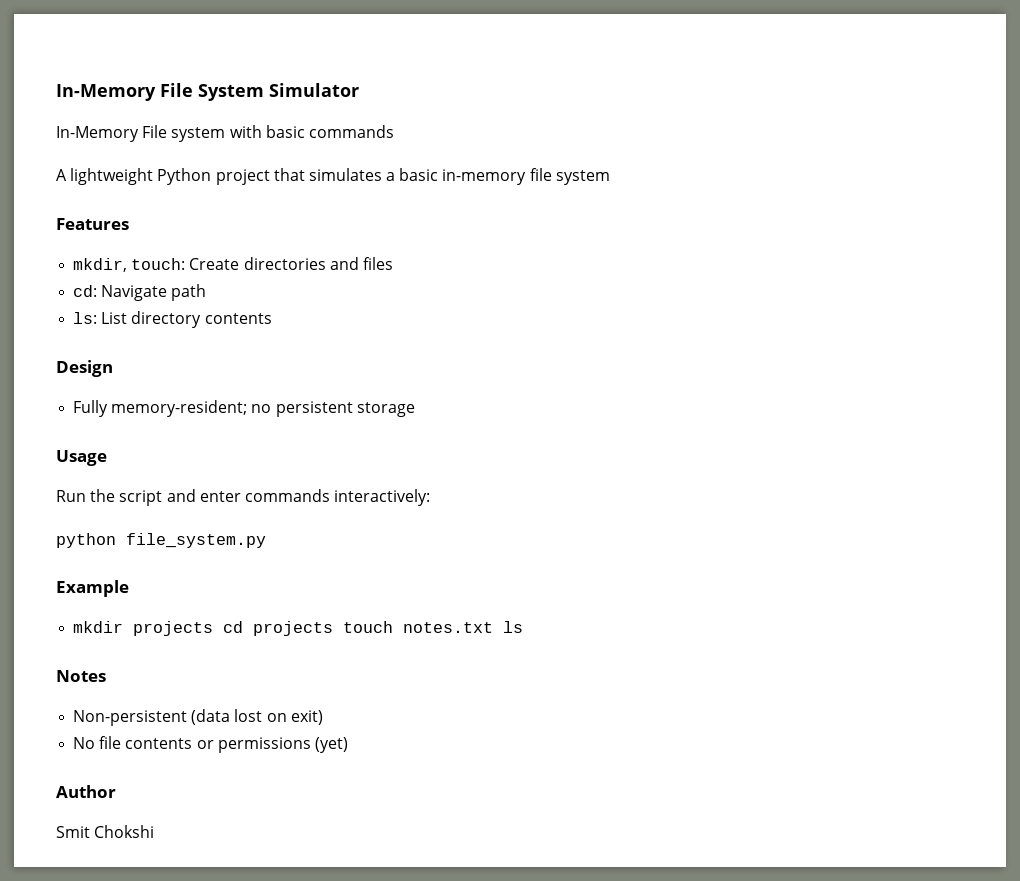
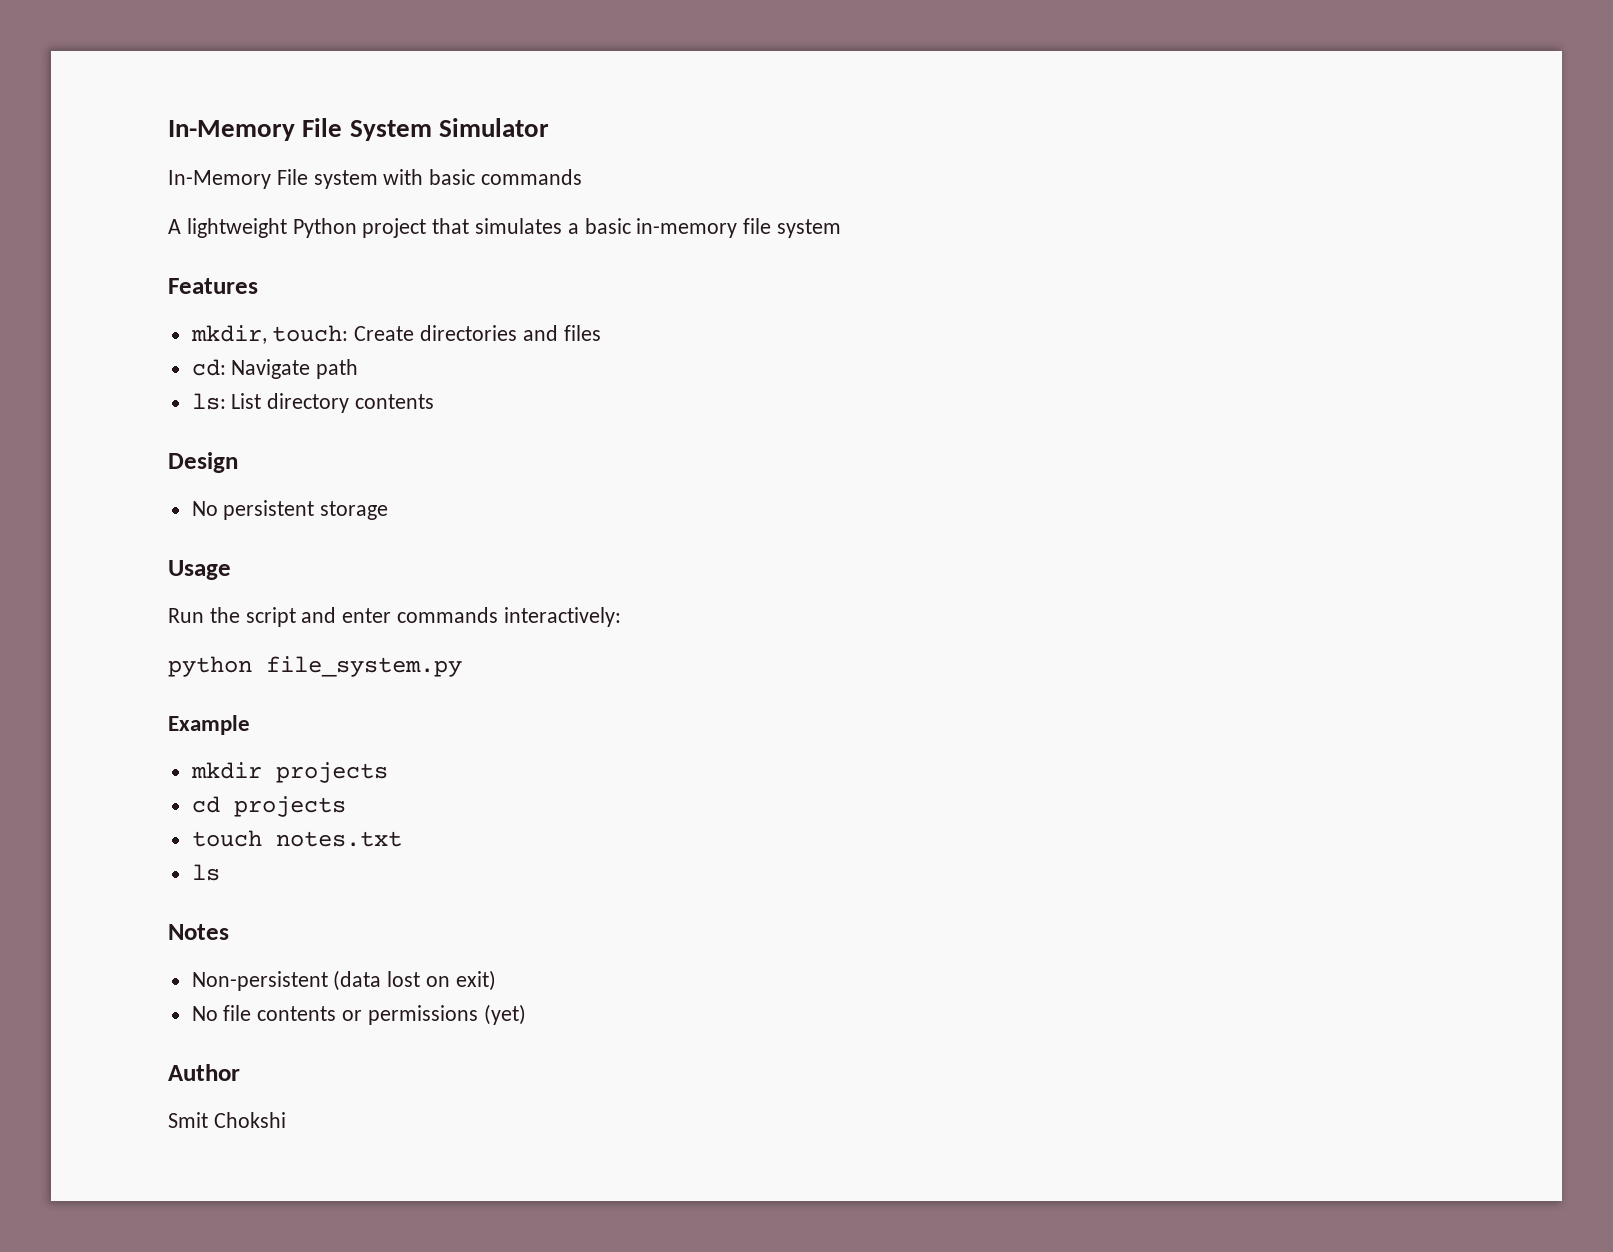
- Fully memory-resident; no persistent storage
+ No persistent storage
- mkdir projects cd projects touch notes.txt ls
+ mkdir projects
+ cd projects
+ touch notes.txt
+ ls

